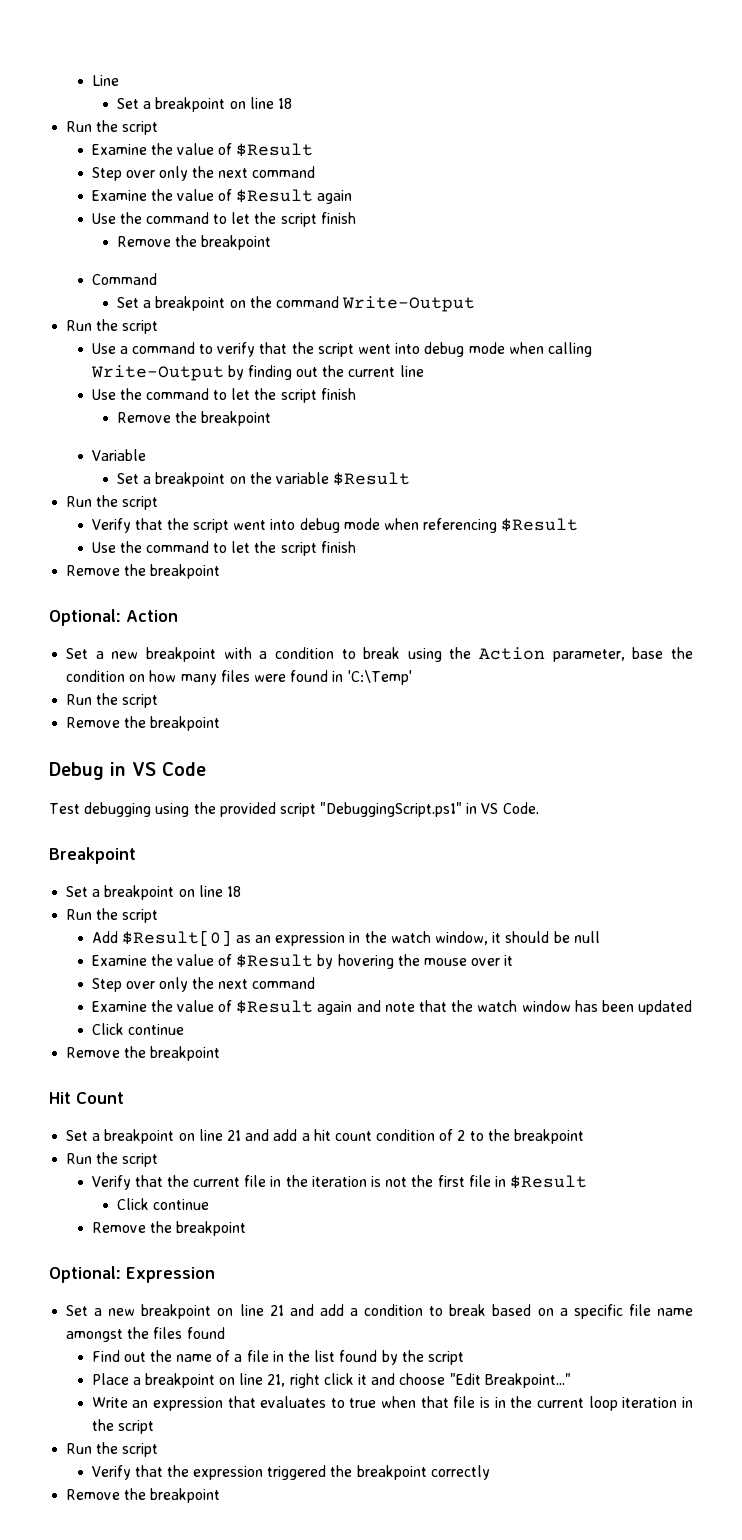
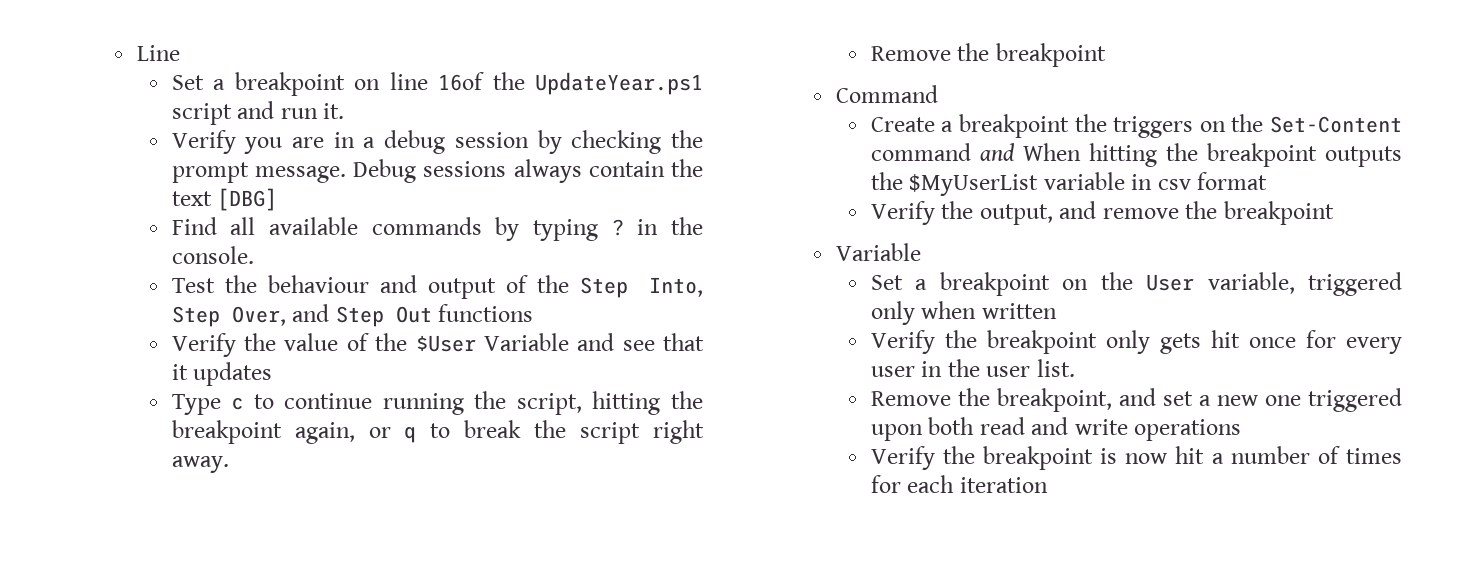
  Line
- Set a breakpoint on line 18
- Run the script
- Examine the value of $Result
- Step over only the next command
- Examine the value of $Result again
- Use the command to let the script finish
+ Set a breakpoint on line 16of the UpdateYear.ps1 script and run it.
+ Verify you are in a debug session by checking the prompt message. Debug sessions always contain the text [DBG]
+ Find all available commands by typing ? in the console.
+ Test the behaviour and output of the Step Into, Step Over, and Step Out functions
+ Verify the value of the $User Variable and see that it updates
+ Type c to continue running the script, hitting the breakpoint again, or q to break the script right away.
- Set a breakpoint on the command Write-Output
- Run the script
- Use a command to verify that the script went into debug mode when calling Write-Output by finding out the current line
- Use the command to let the script finish
- Remove the breakpoint
+ Create a breakpoint the triggers on the Set-Content command and When hitting the breakpoint outputs the $MyUserList variable in csv format
+ Verify the output, and remove the breakpoint
- Set a breakpoint on the variable $Result
- Run the script
- Verify that the script went into debug mode when referencing $Result
- Use the command to let the script finish
- Remove the breakpoint
- Optional: Action
- Set a new breakpoint with a condition to break using the Action parameter, base the condition on how many files were found in 'C:\Temp'
- Run the script
- Remove the breakpoint
- Debug in VS Code
- Test debugging using the provided script "DebuggingScript.ps1" in VS Code.
- Breakpoint
- Set a breakpoint on line 18
- Run the script
- Add $Result[0] as an expression in the watch window, it should be null
- Examine the value of $Result by hovering the mouse over it
- Step over only the next command
- Examine the value of $Result again and note that the watch window has been updated
- Click continue
- Remove the breakpoint
- Hit Count
- Set a breakpoint on line 21 and add a hit count condition of 2 to the breakpoint
- Run the script
- Verify that the current file in the iteration is not the first file in $Result
- Click continue
- Remove the breakpoint
- Optional: Expression
- Set a new breakpoint on line 21 and add a condition to break based on a specific file name amongst the files found
- Find out the name of a file in the list found by the script
- Place a breakpoint on line 21, right click it and choose "Edit Breakpoint..."
- Write an expression that evaluates to true when that file is in the current loop iteration in the script
- Run the script
- Verify that the expression triggered the breakpoint correctly
- Remove the breakpoint
+ Set a breakpoint on the User variable, triggered only when written
+ Verify the breakpoint only gets hit once for every user in the user list.
+ Remove the breakpoint, and set a new one triggered upon both read and write operations
+ Verify the breakpoint is now hit a number of times for each iteration

